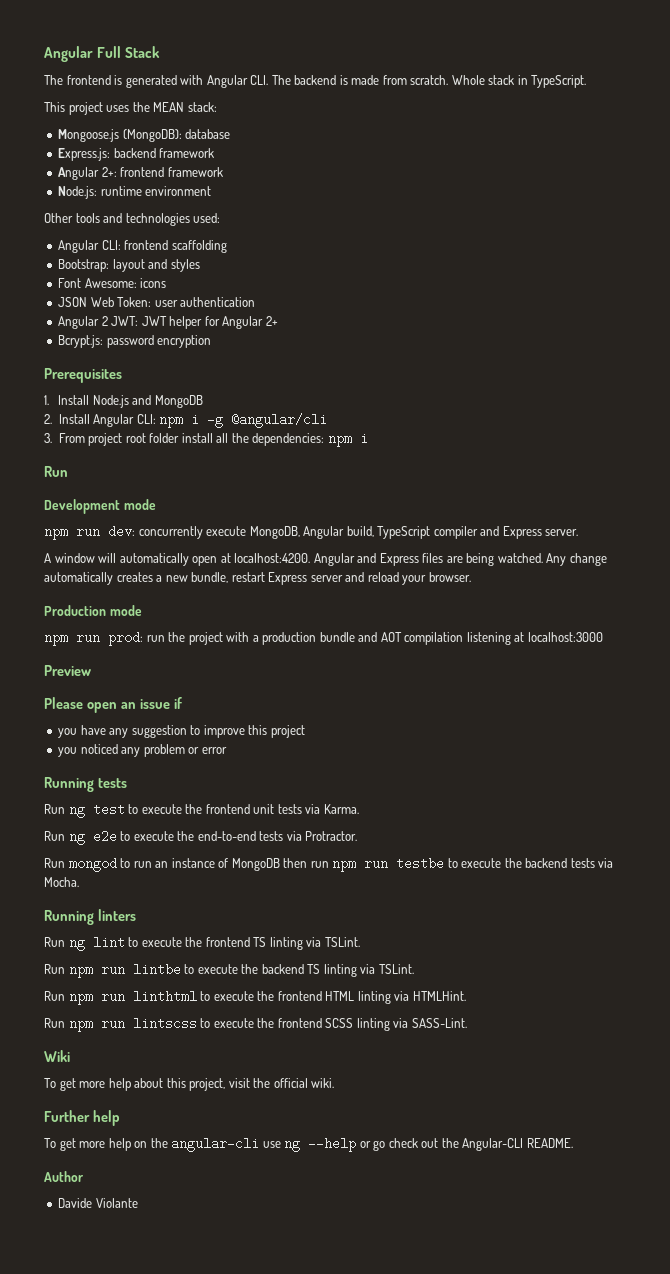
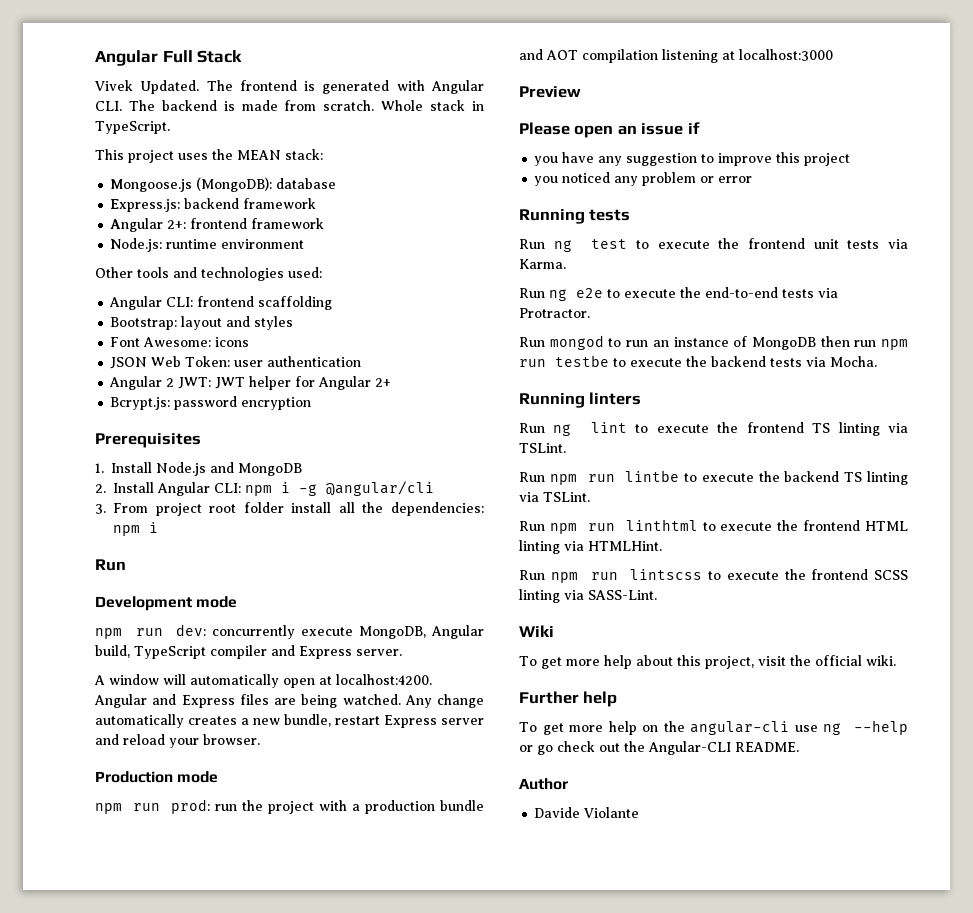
+ Vivek Updated.

